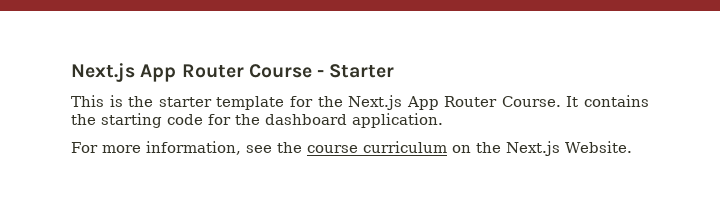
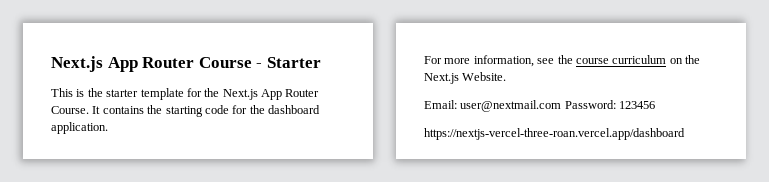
+ Email: user@nextmail.com Password: 123456
+ https://nextjs-vercel-three-roan.vercel.app/dashboard

